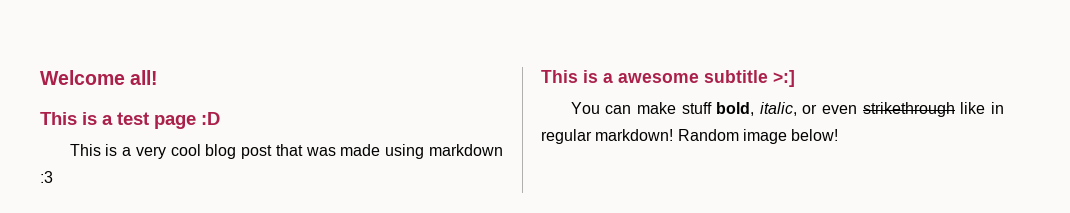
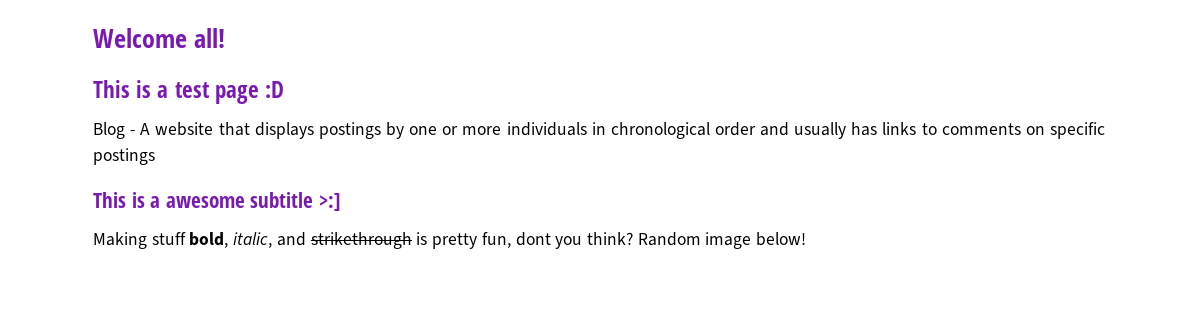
- This is a very cool blog post that was made using markdown :3
+ Blog - A website that displays postings by one or more individuals in chronological order and usually has links to comments on specific postings
- You can make stuff bold, italic, or even strikethrough like in regular markdown!
+ Making stuff bold, italic, and strikethrough is pretty fun, dont you think?

